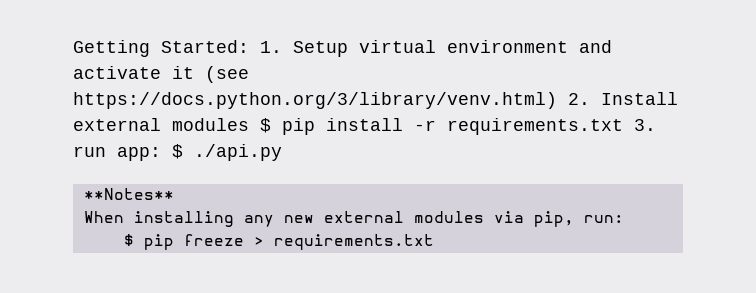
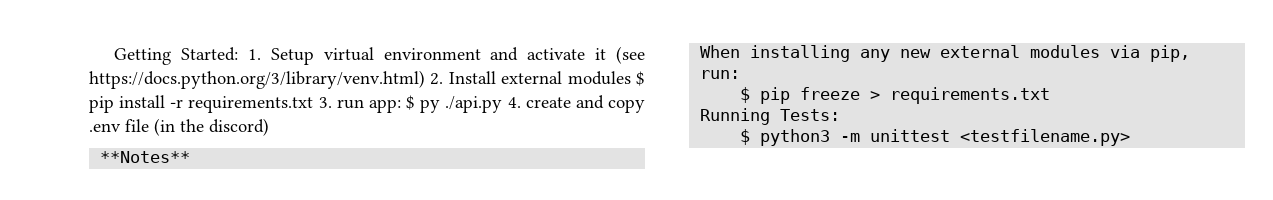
- Getting Started: 1. Setup virtual environment and activate it (see https://docs.python.org/3/library/venv.html) 2. Install external modules $ pip install -r requirements.txt 3. run app: $ ./api.py
+ Getting Started: 1. Setup virtual environment and activate it (see https://docs.python.org/3/library/venv.html) 2. Install external modules $ pip install -r requirements.txt 3. run app: $ py ./api.py 4. create and copy .env file (in the discord)
+ Running Tests:
+ $ python3 -m unittest <testfilename.py>

